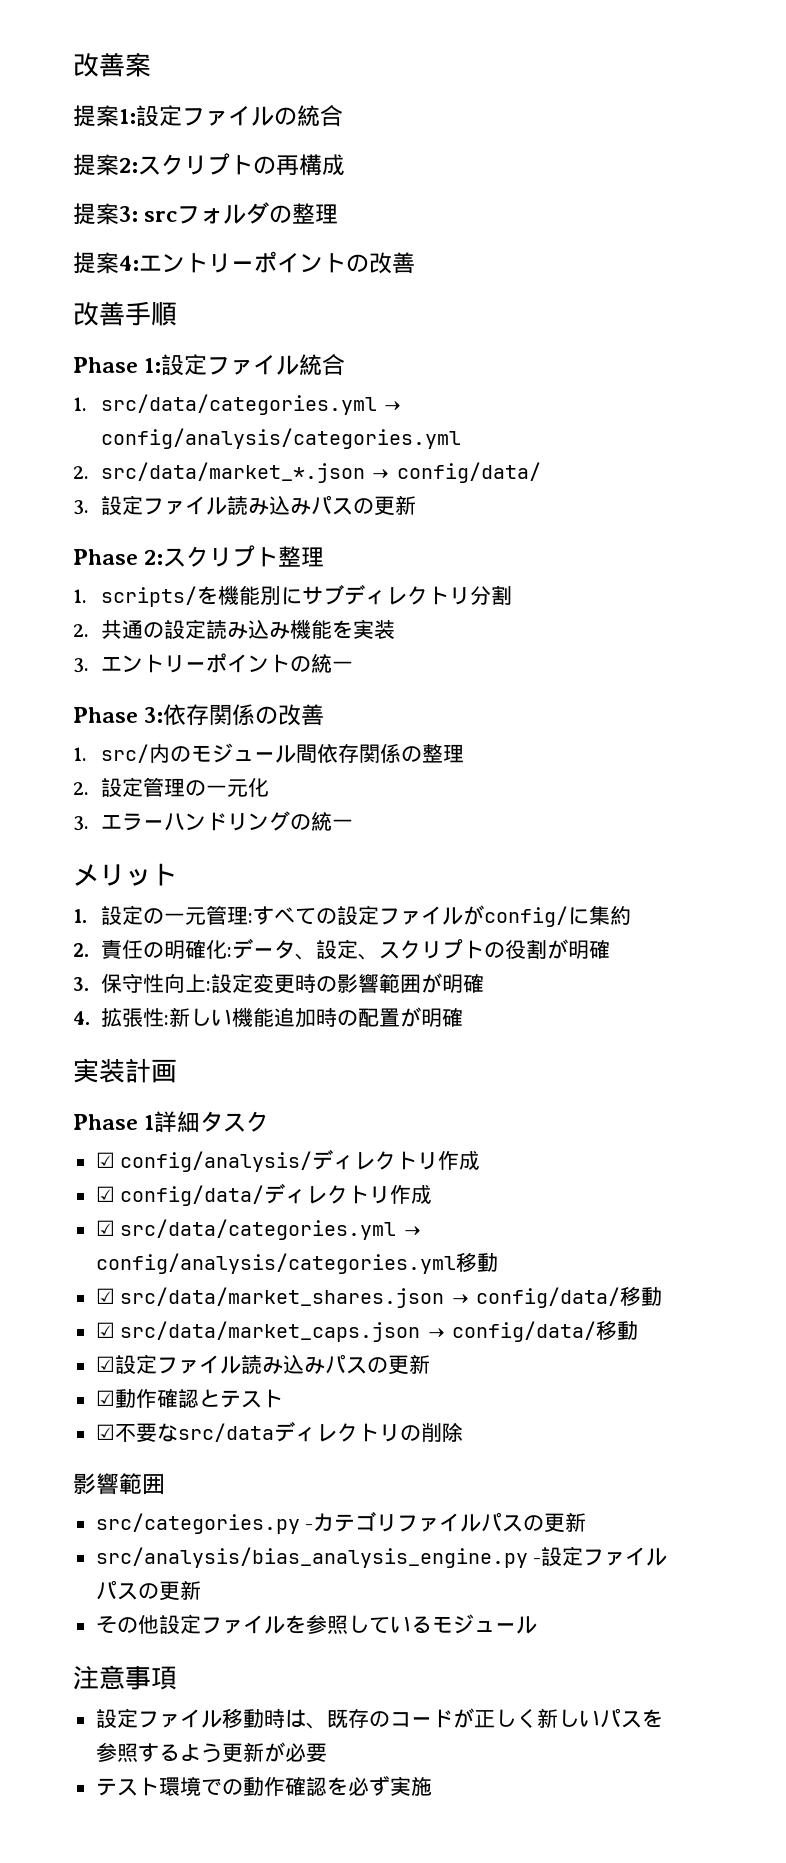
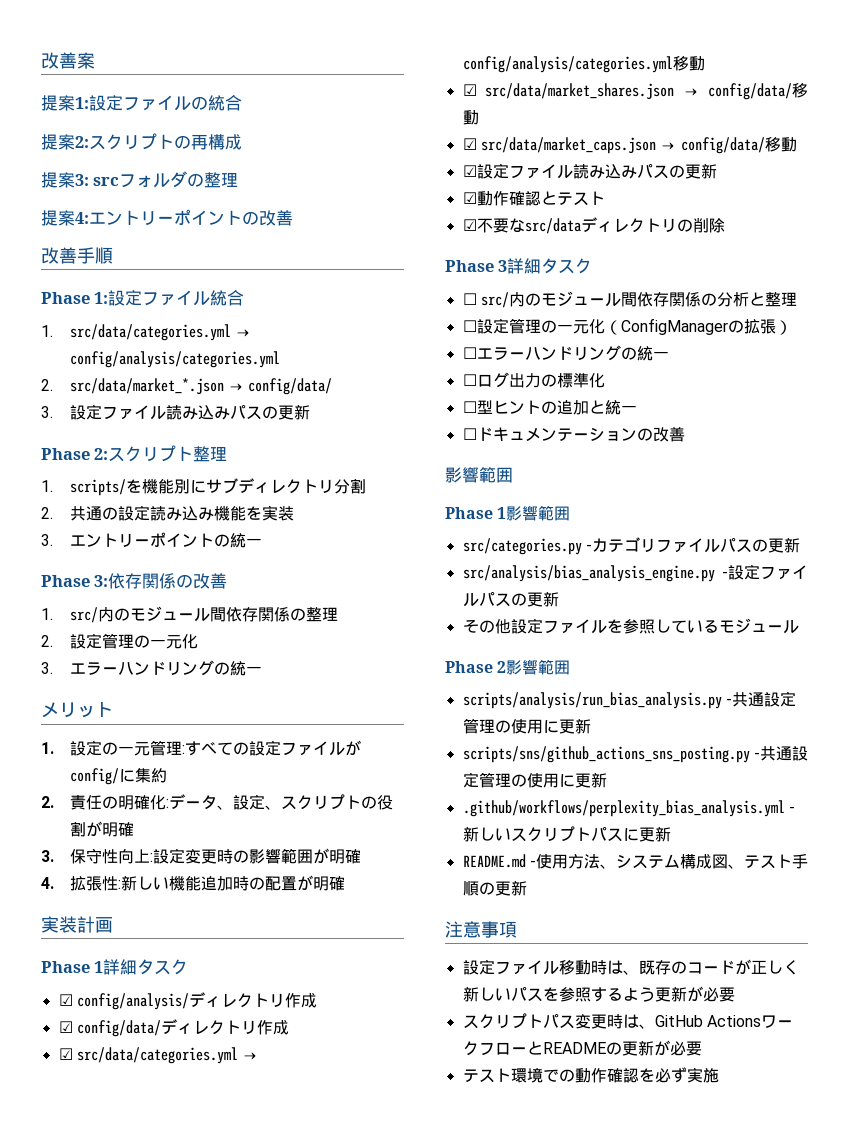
  ☑不要なsrc/dataディレクトリの削除
+ Phase 3詳細タスク
+ ☐ src/内のモジュール間依存関係の分析と整理
+ ☐設定管理の一元化（ConfigManagerの拡張）
+ ☐エラーハンドリングの統一
+ ☐ログ出力の標準化
+ ☐型ヒントの追加と統一
+ ☐ドキュメンテーションの改善
  影響範囲
+ Phase 1影響範囲
+ Phase 2影響範囲
+ scripts/analysis/run_bias_analysis.py -共通設定管理の使用に更新
+ scripts/sns/github_actions_sns_posting.py -共通設定管理の使用に更新
+ .github/workflows/perplexity_bias_analysis.yml -新しいスクリプトパスに更新
+ README.md -使用方法、システム構成図、テスト手順の更新
+ スクリプトパス変更時は、GitHub ActionsワークフローとREADMEの更新が必要

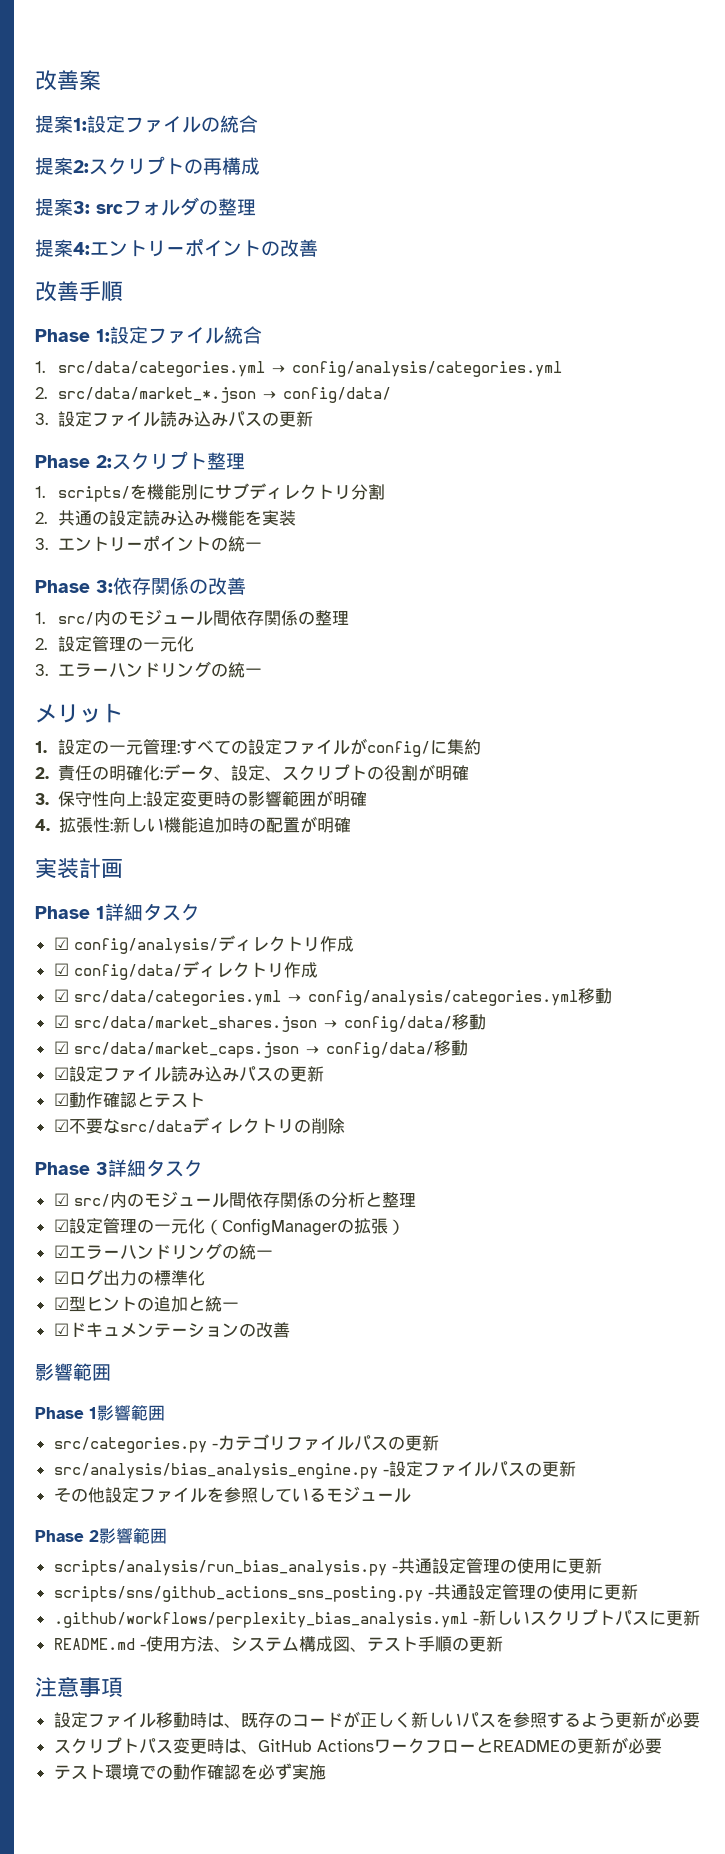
- ☐ src/内のモジュール間依存関係の分析と整理
+ ☑ src/内のモジュール間依存関係の分析と整理
- ☐設定管理の一元化（ConfigManagerの拡張）
+ ☑設定管理の一元化（ConfigManagerの拡張）
- ☐エラーハンドリングの統一
- ☐ログ出力の標準化
+ ☑エラーハンドリングの統一
+ ☑ログ出力の標準化
- ☐型ヒントの追加と統一
+ ☑型ヒントの追加と統一
- ☐ドキュメンテーションの改善
+ ☑ドキュメンテーションの改善

